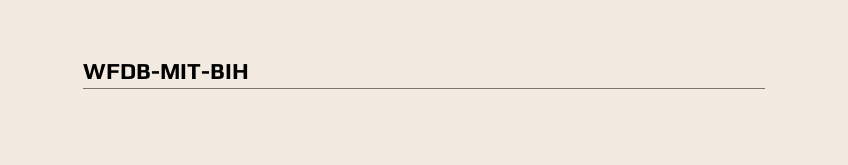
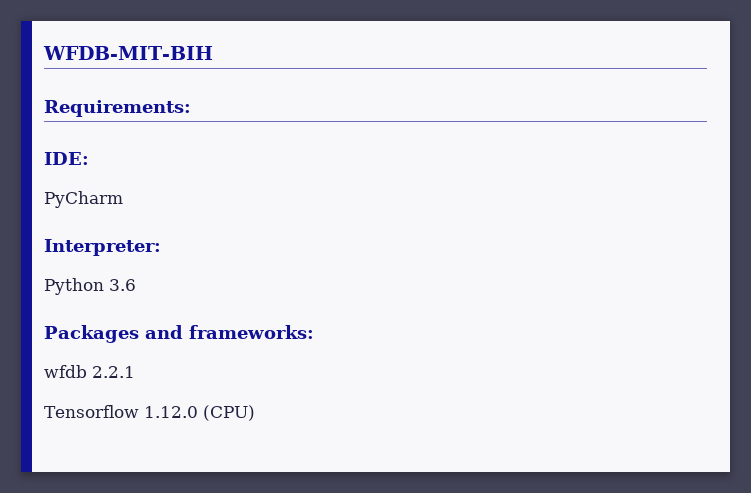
+ Requirements:
+ IDE:
+ PyCharm
+ Interpreter:
+ Python 3.6
+ Packages and frameworks:
+ wfdb 2.2.1
+ Tensorflow 1.12.0 (CPU)

